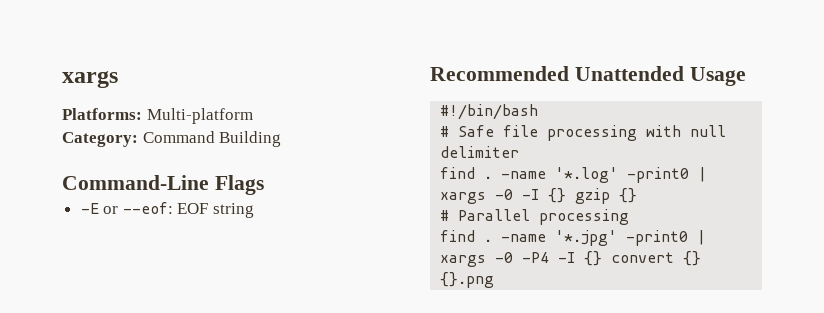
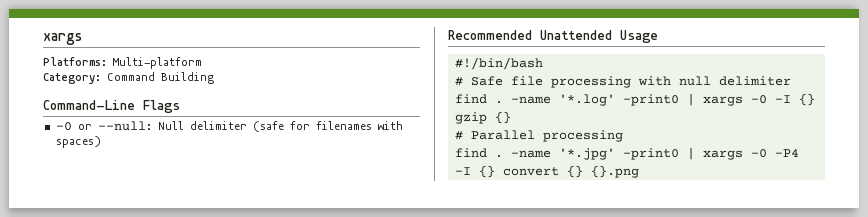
- -E or --eof: EOF string
+ -0 or --null: Null delimiter (safe for filenames with spaces)

